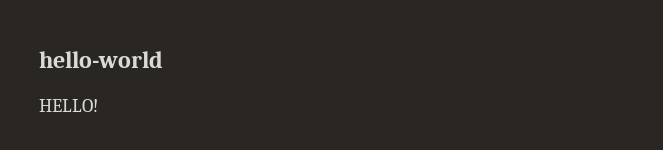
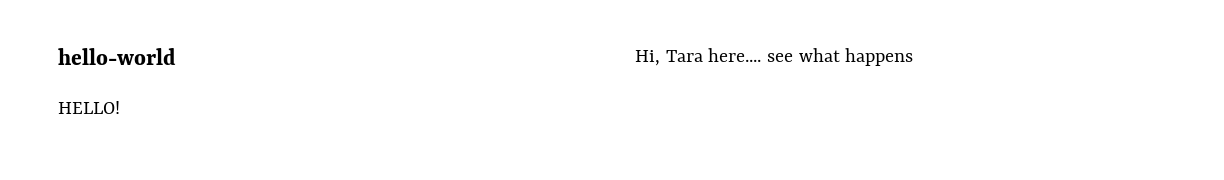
+ Hi, Tara here.... see what happens

